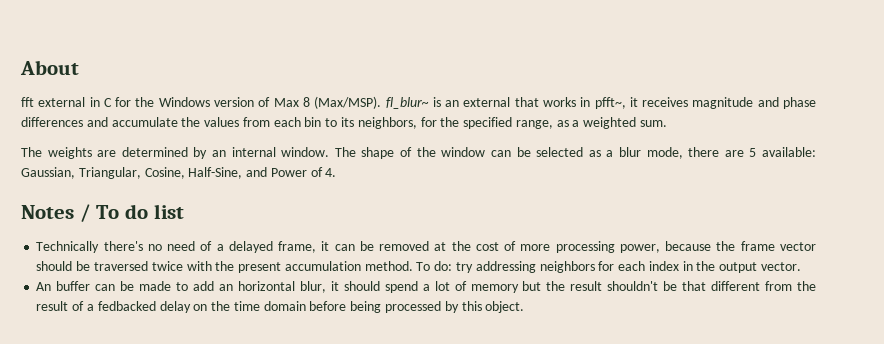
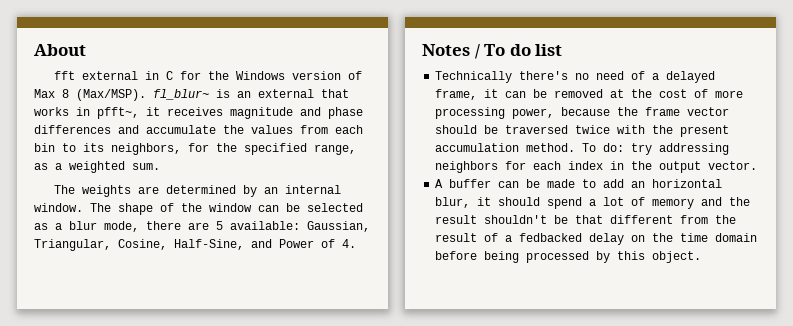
- An buffer can be made to add an horizontal blur, it should spend a lot of memory but the result shouldn't be that different from the result of a fedbacked delay on the time domain before being processed by this object.
+ A buffer can be made to add an horizontal blur, it should spend a lot of memory and the result shouldn't be that different from the result of a fedbacked delay on the time domain before being processed by this object.

